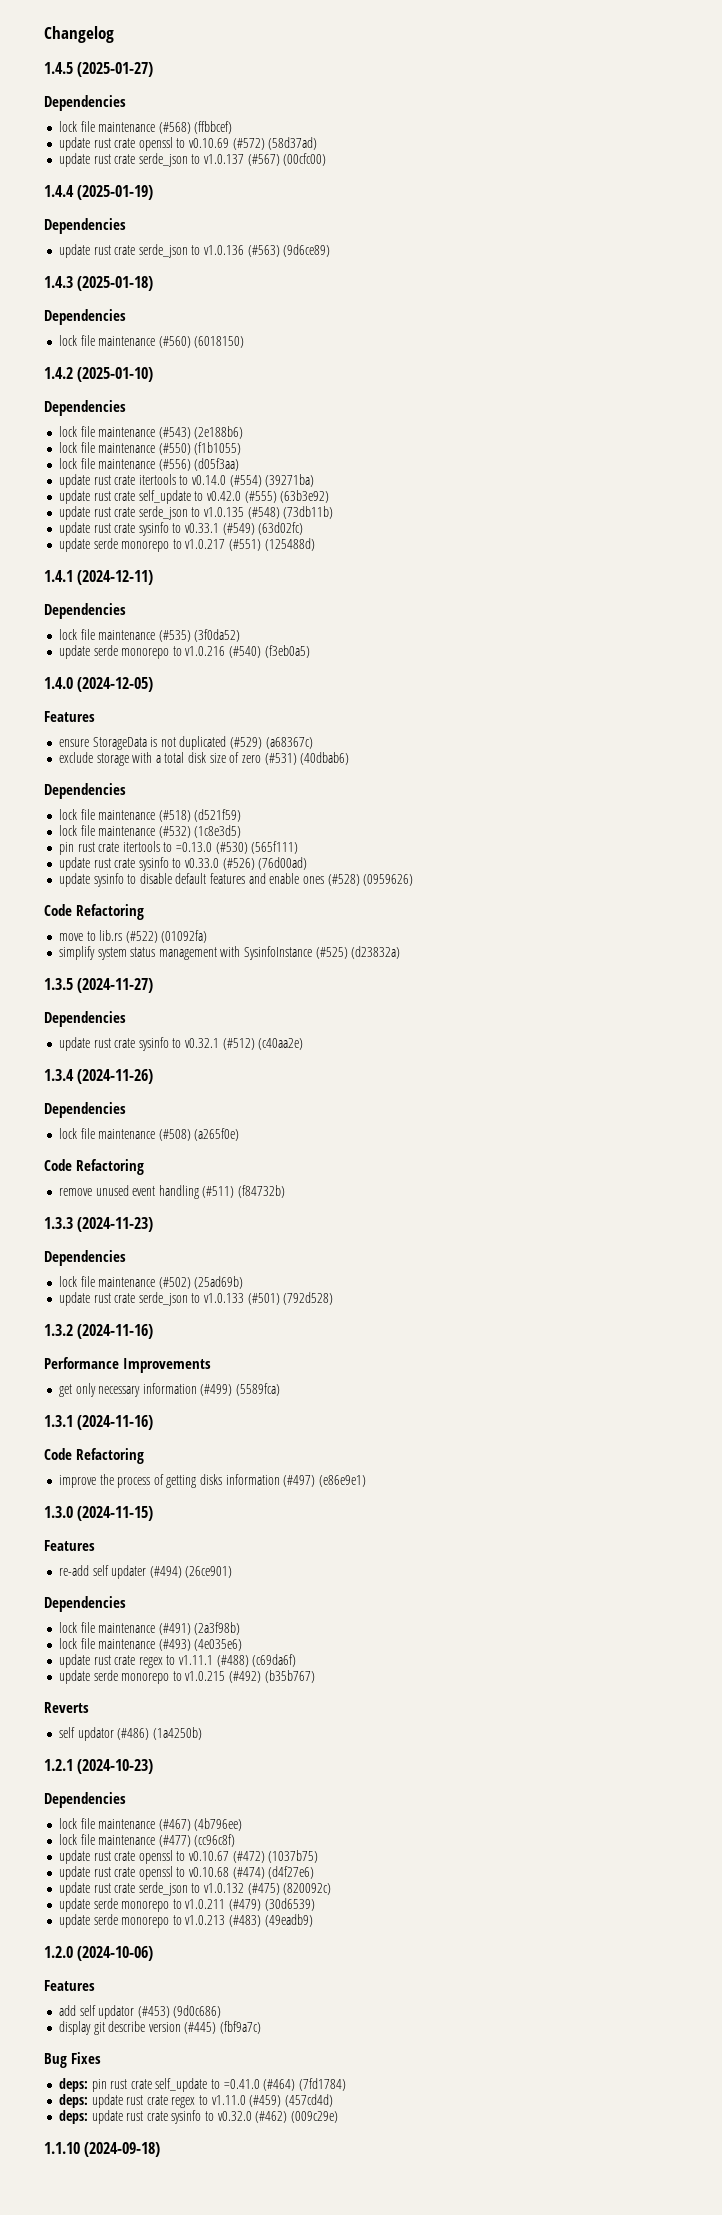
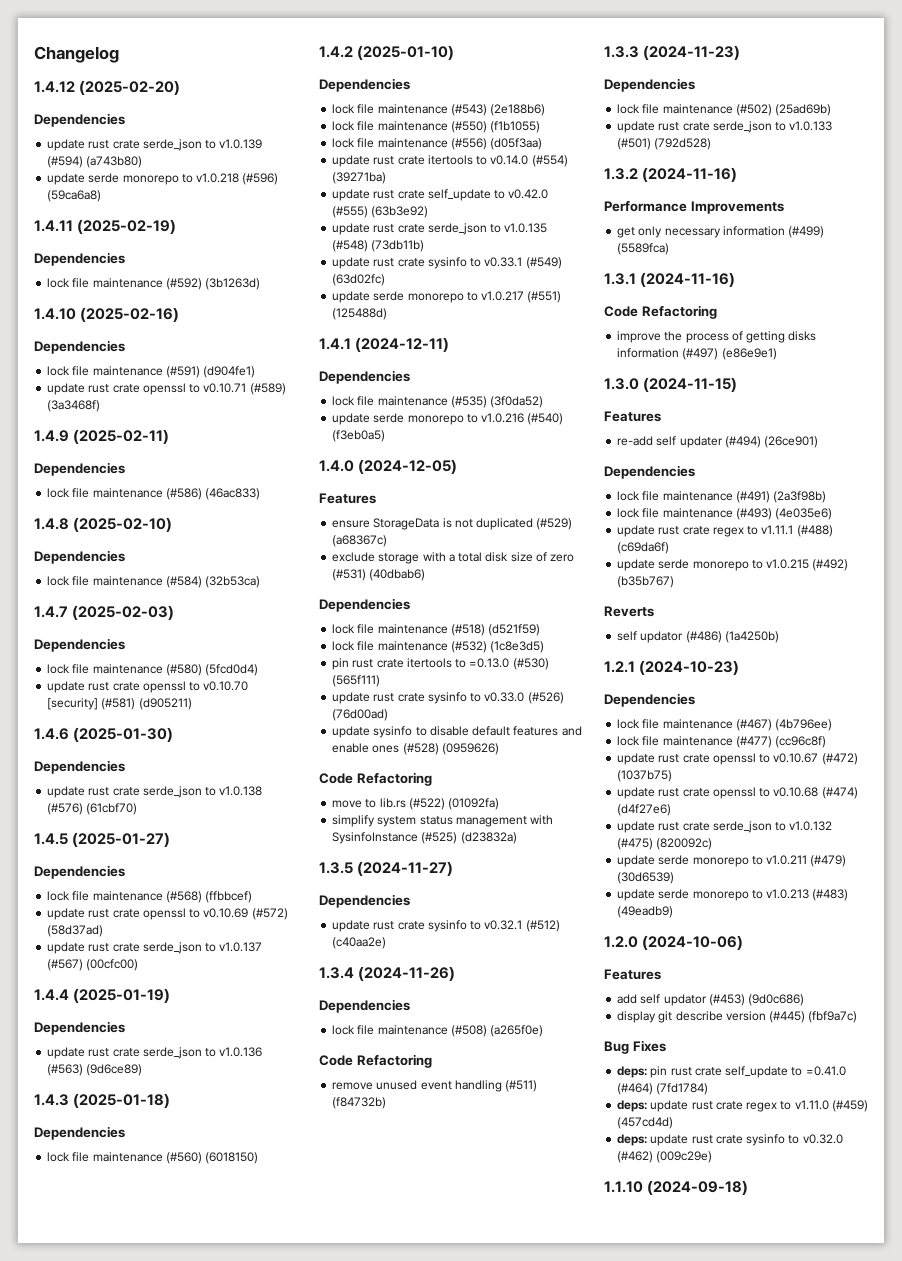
+ 1.4.12 (2025-02-20)
+ Dependencies
+ update rust crate serde_json to v1.0.139 (#594) (a743b80)
+ update serde monorepo to v1.0.218 (#596) (59ca6a8)
+ 1.4.11 (2025-02-19)
+ Dependencies
+ lock file maintenance (#592) (3b1263d)
+ 1.4.10 (2025-02-16)
+ Dependencies
+ lock file maintenance (#591) (d904fe1)
+ update rust crate openssl to v0.10.71 (#589) (3a3468f)
+ 1.4.9 (2025-02-11)
+ Dependencies
+ lock file maintenance (#586) (46ac833)
+ 1.4.8 (2025-02-10)
+ Dependencies
+ lock file maintenance (#584) (32b53ca)
+ 1.4.7 (2025-02-03)
+ Dependencies
+ lock file maintenance (#580) (5fcd0d4)
+ update rust crate openssl to v0.10.70 [security] (#581) (d905211)
+ 1.4.6 (2025-01-30)
+ Dependencies
+ update rust crate serde_json to v1.0.138 (#576) (61cbf70)

